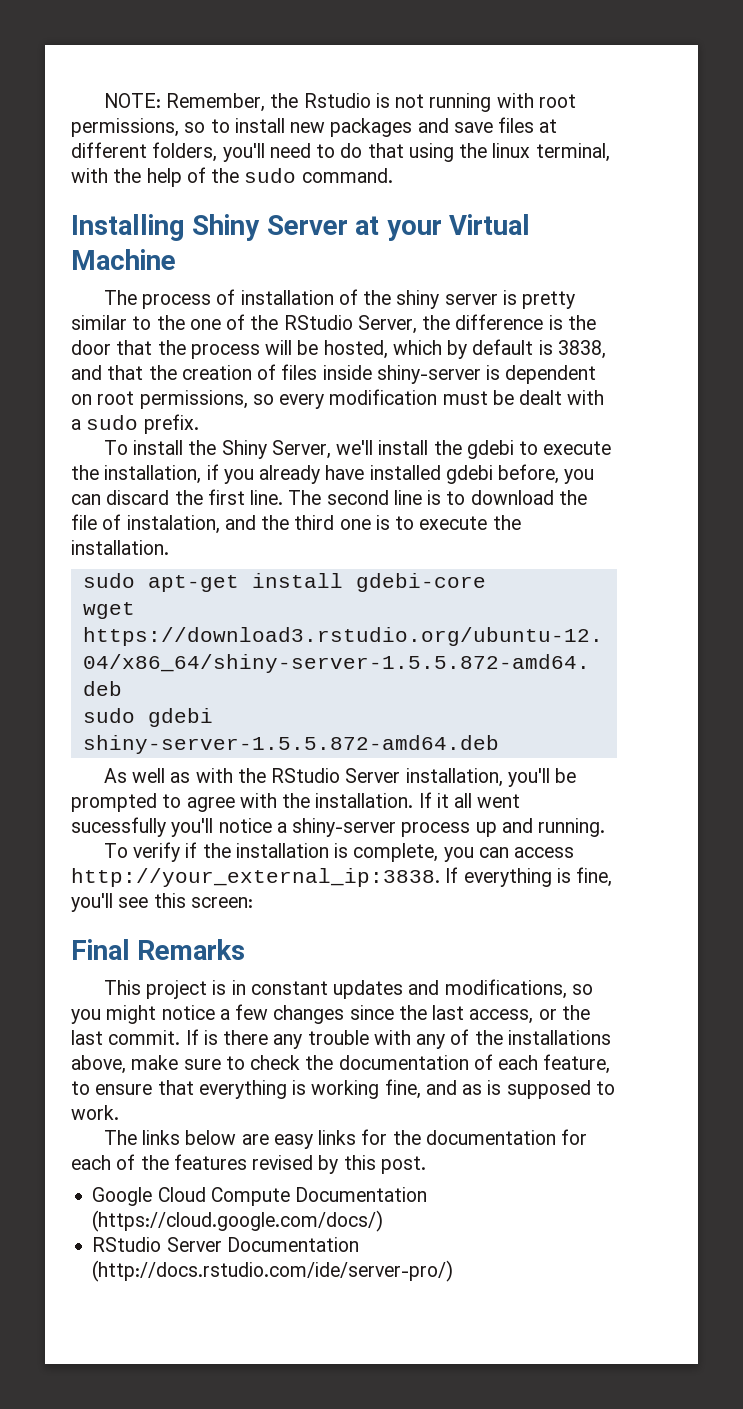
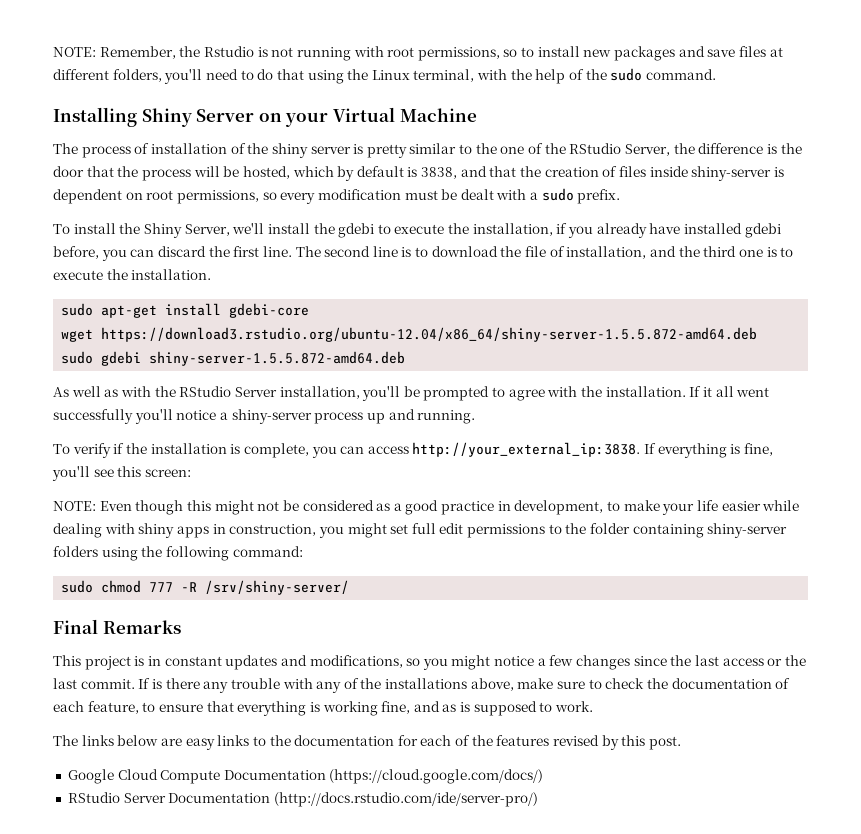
- NOTE: Remember, the Rstudio is not running with root permissions, so to install new packages and save files at different folders, you'll need to do that using the linux terminal, with the help of the sudo command.
+ NOTE: Remember, the Rstudio is not running with root permissions, so to install new packages and save files at different folders, you'll need to do that using the Linux terminal, with the help of the sudo command.
- Installing Shiny Server at your Virtual Machine
+ Installing Shiny Server on your Virtual Machine
- The second line is to download the file of instalation, and the third one is to execute the installation.
+ The second line is to download the file of installation, and the third one is to execute the installation.
- If it all went sucessfully you'll notice a shiny-server process up and running.
+ If it all went successfully you'll notice a shiny-server process up and running.
+ NOTE: Even though this might not be considered as a good practice in development, to make your life easier while dealing with shiny apps in construction, you might set full edit permissions to the folder containing shiny-server folders using the following command:
+ sudo chmod 777 -R /srv/shiny-server/
- This project is in constant updates and modifications, so you might notice a few changes since the last access, or the last commit.
+ This project is in constant updates and modifications, so you might notice a few changes since the last access or the last commit.
- The links below are easy links for the documentation for each of the features revised by this post.
+ The links below are easy links to the documentation for each of the features revised by this post.

